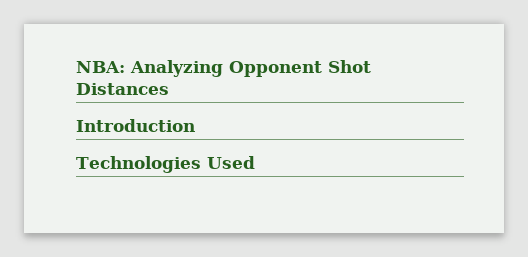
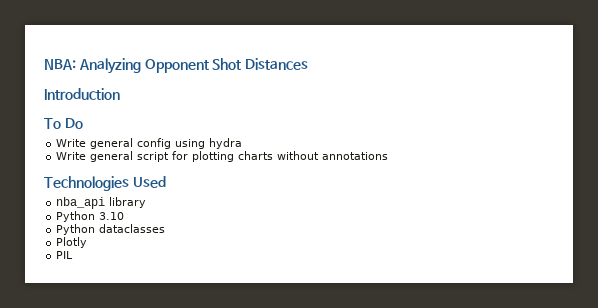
+ To Do
+ Write general config using hydra
+ Write general script for plotting charts without annotations
  Technologies Used
+ nba_api library
+ Python 3.10
+ Python dataclasses
+ Plotly
+ PIL

